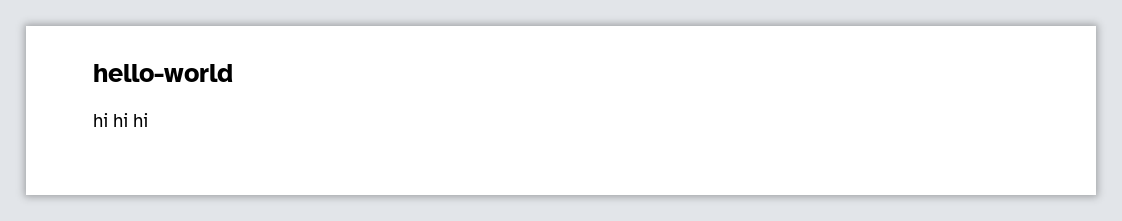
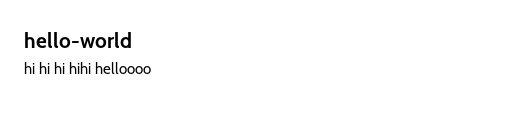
- hi hi hi
+ hi hi hi hihi helloooo

